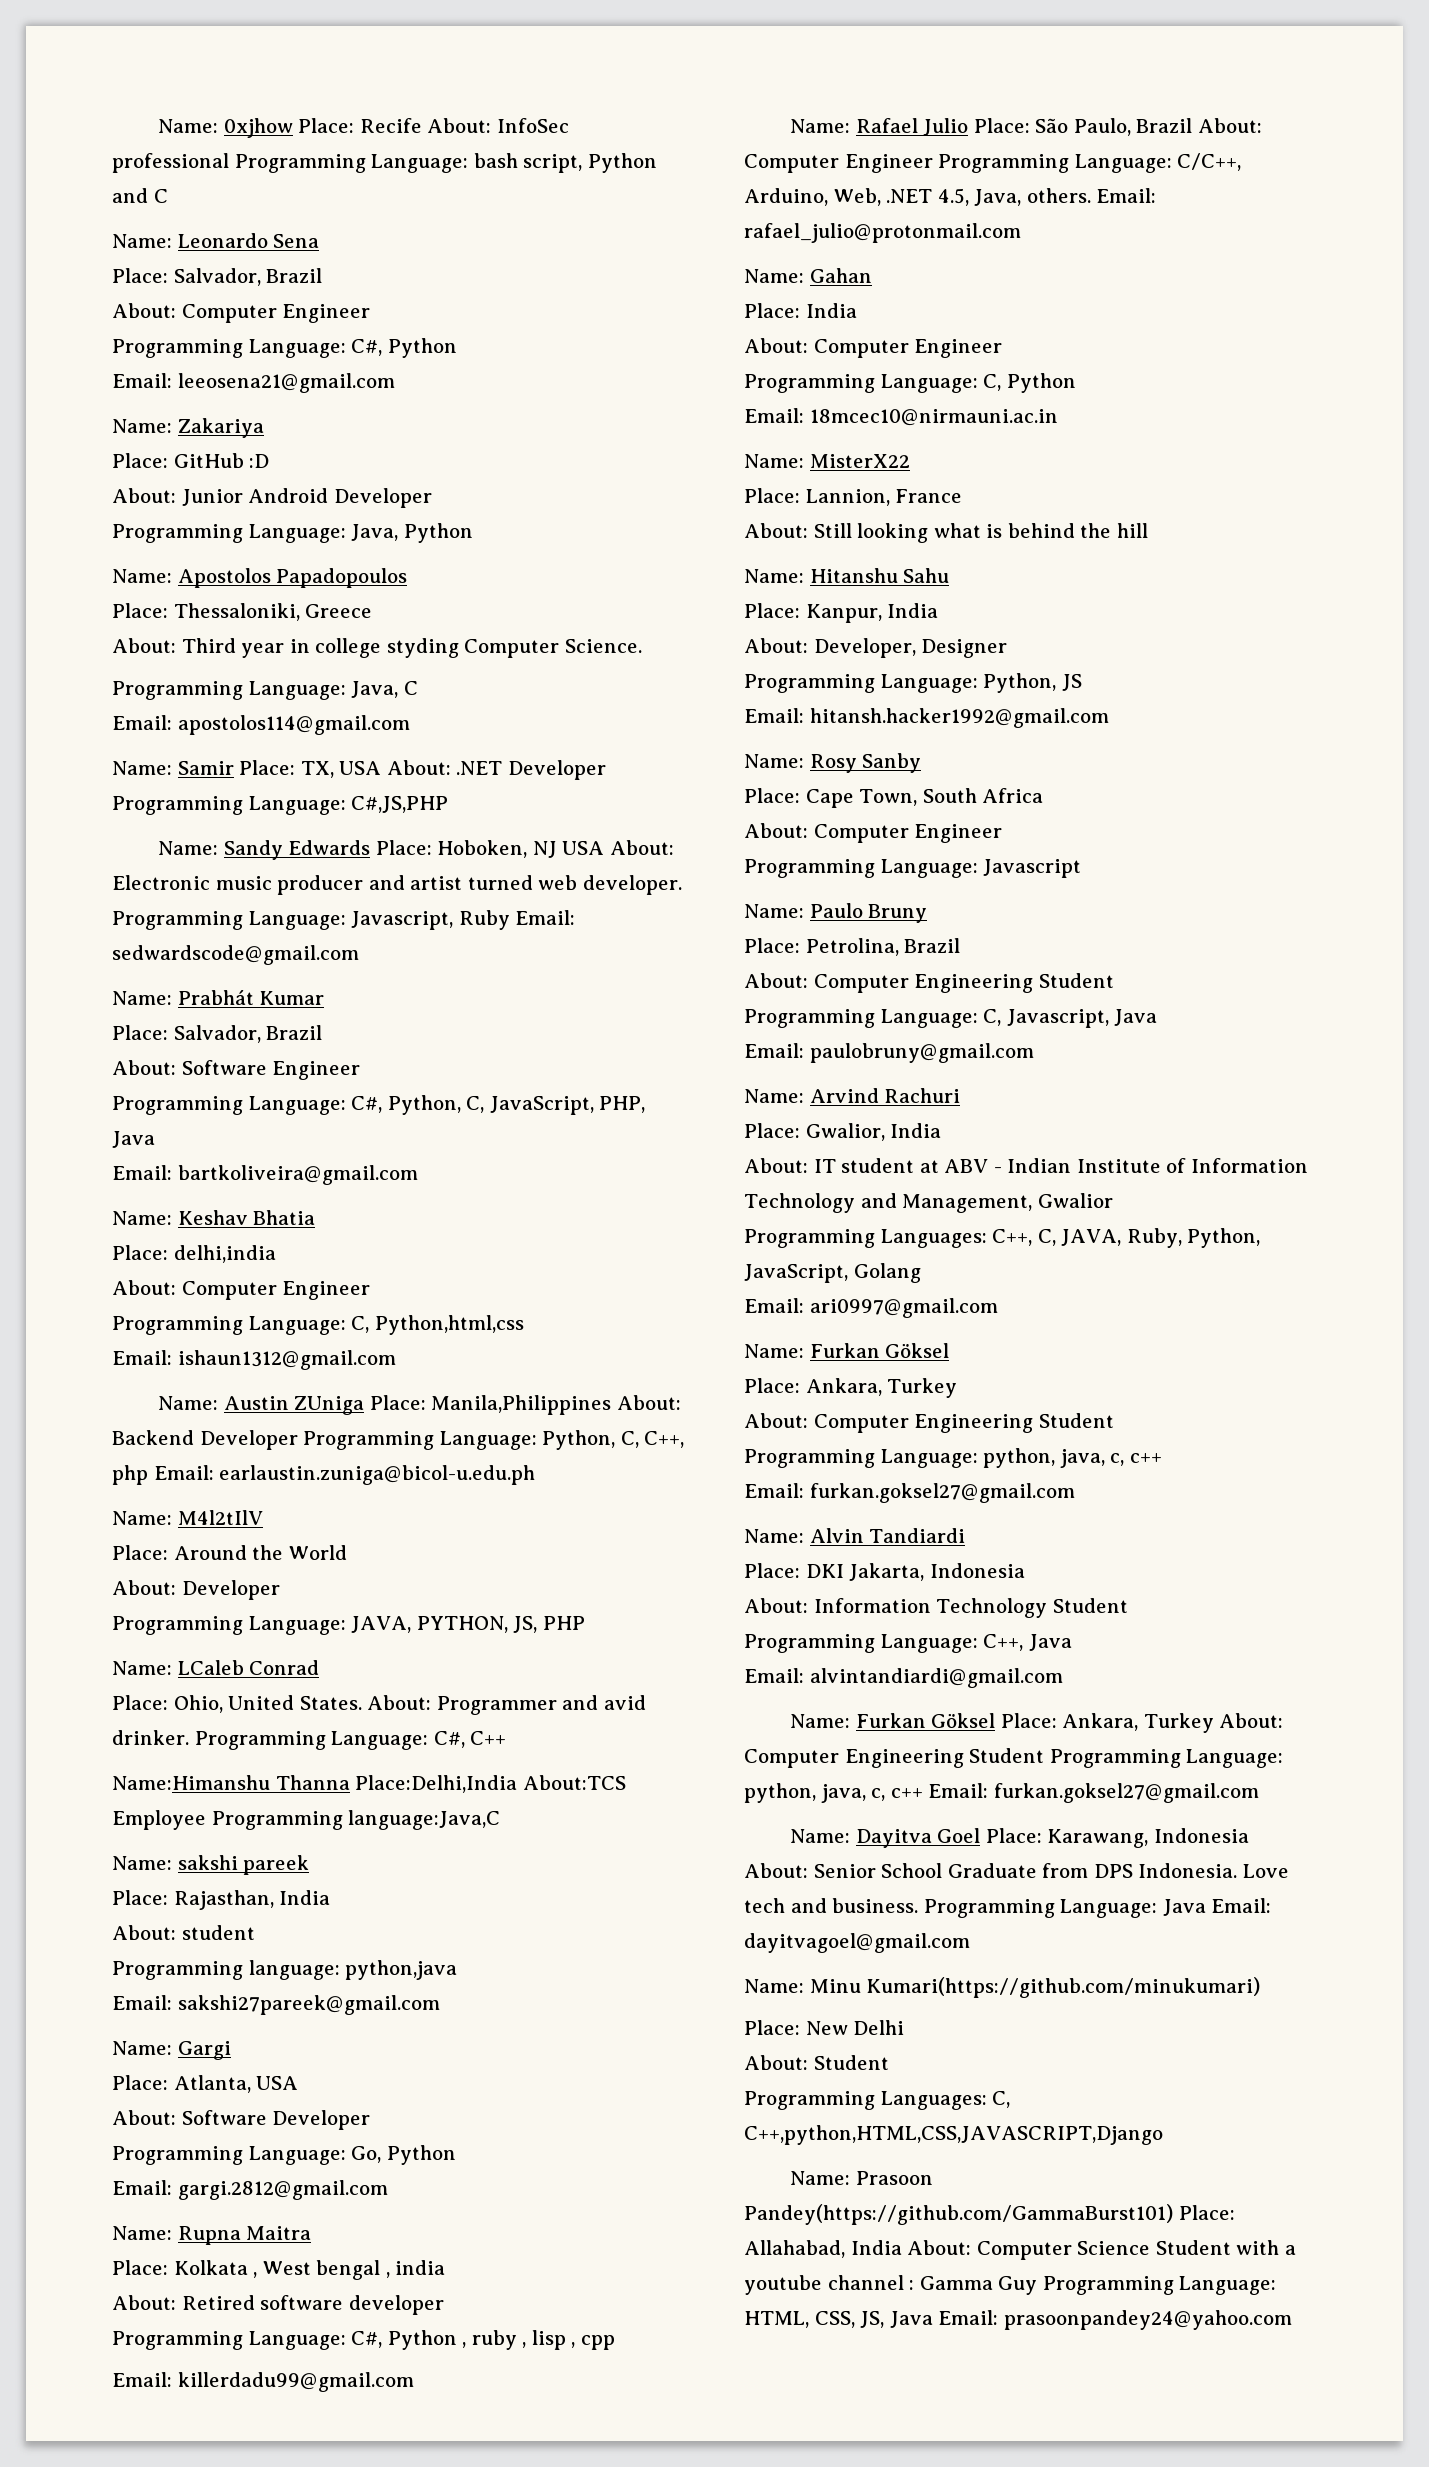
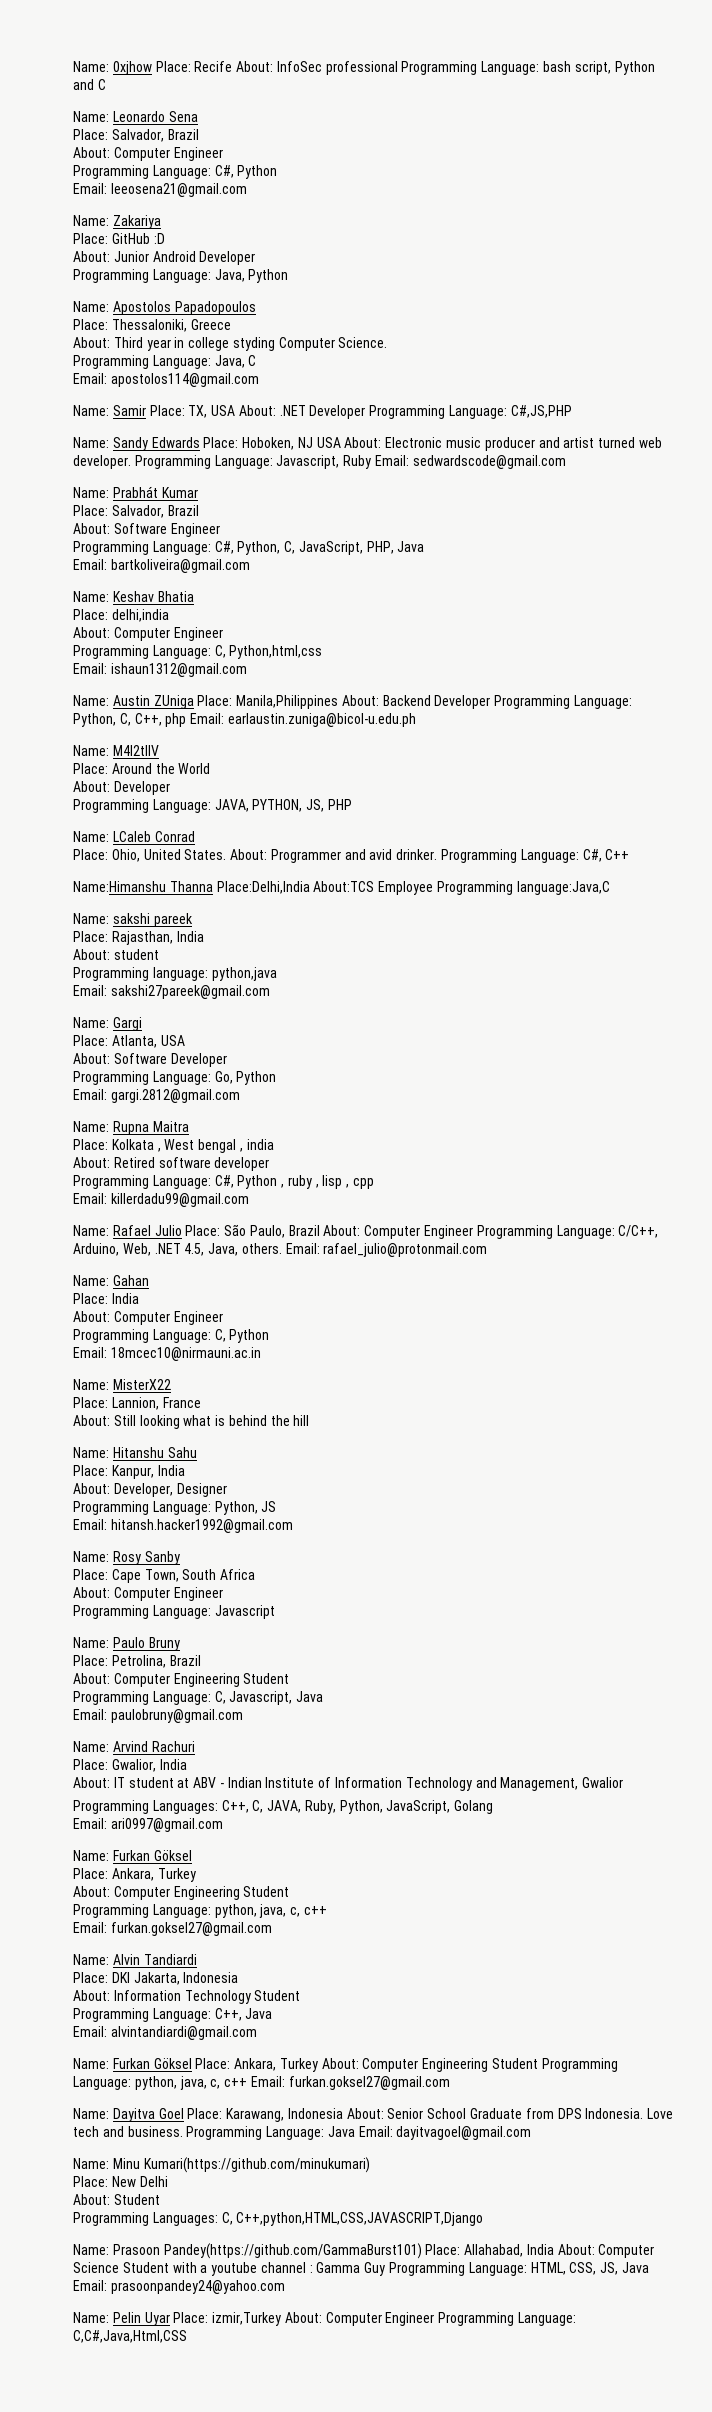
+ Name: Pelin Uyar Place: izmir,Turkey About: Computer Engineer Programming Language: C,C#,Java,Html,CSS

